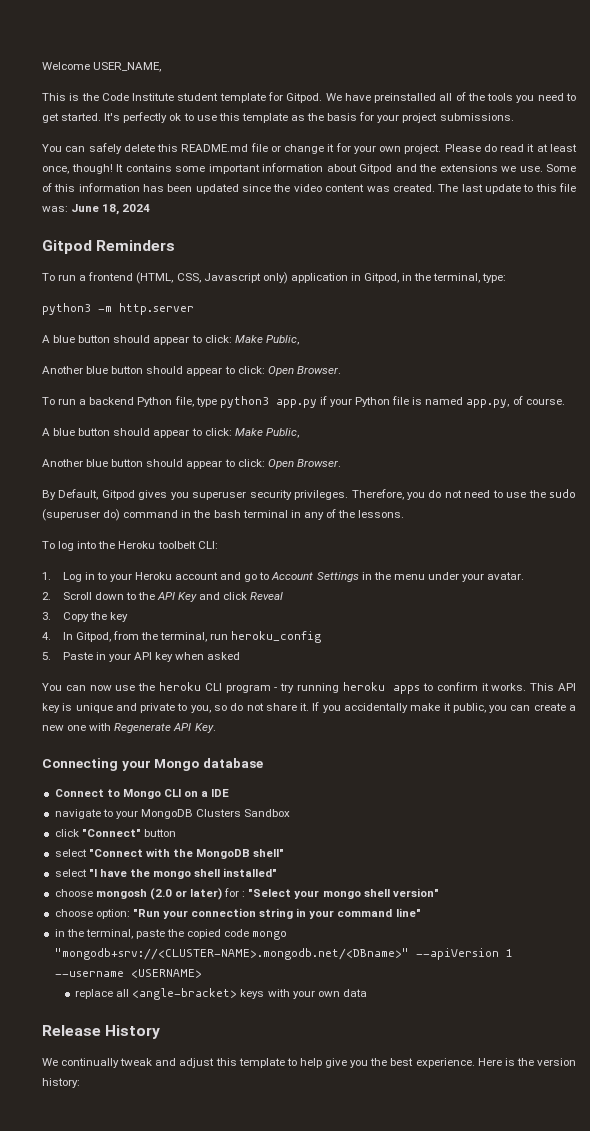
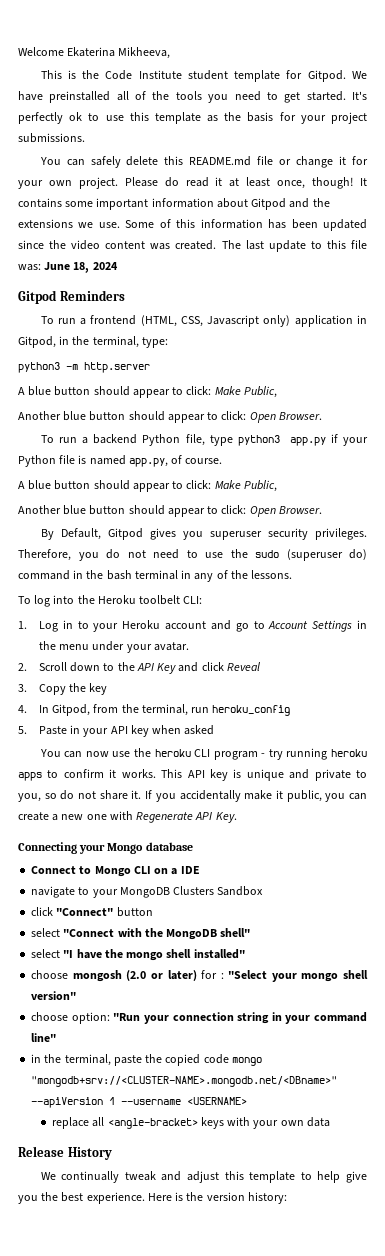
- Welcome USER_NAME,
+ Welcome Ekaterina Mikheeva,

